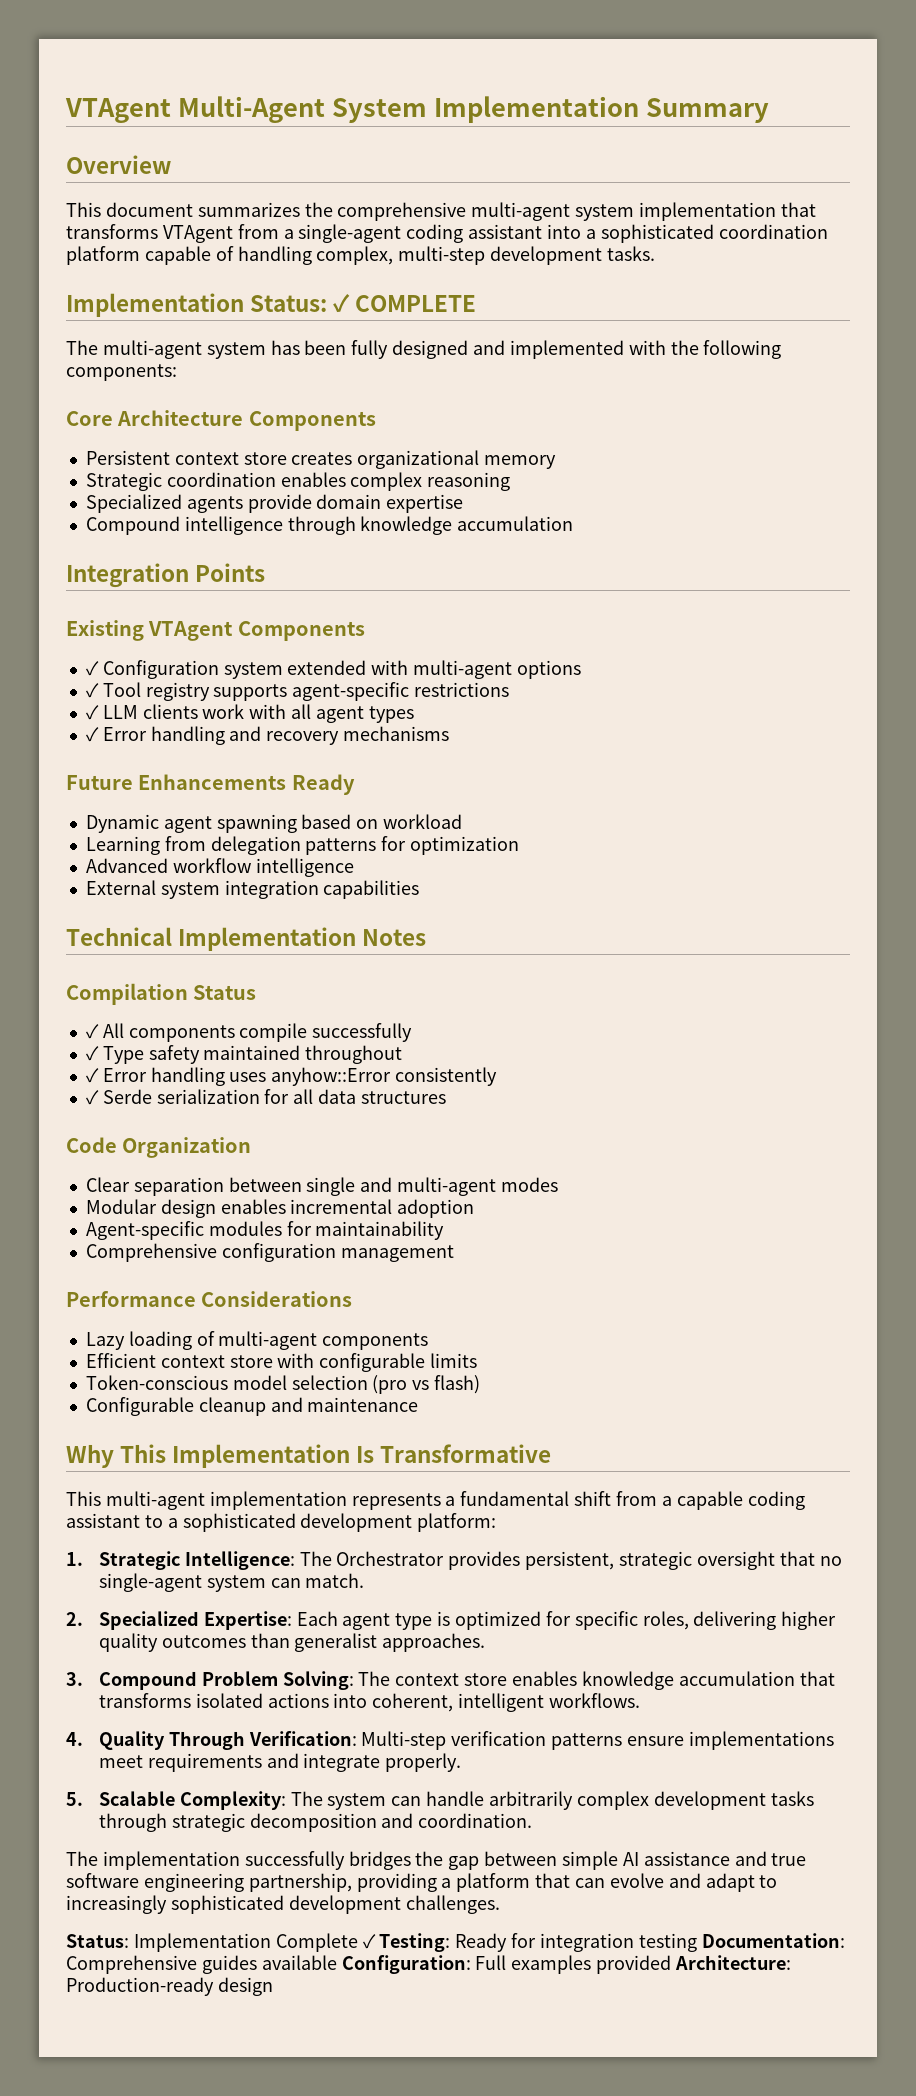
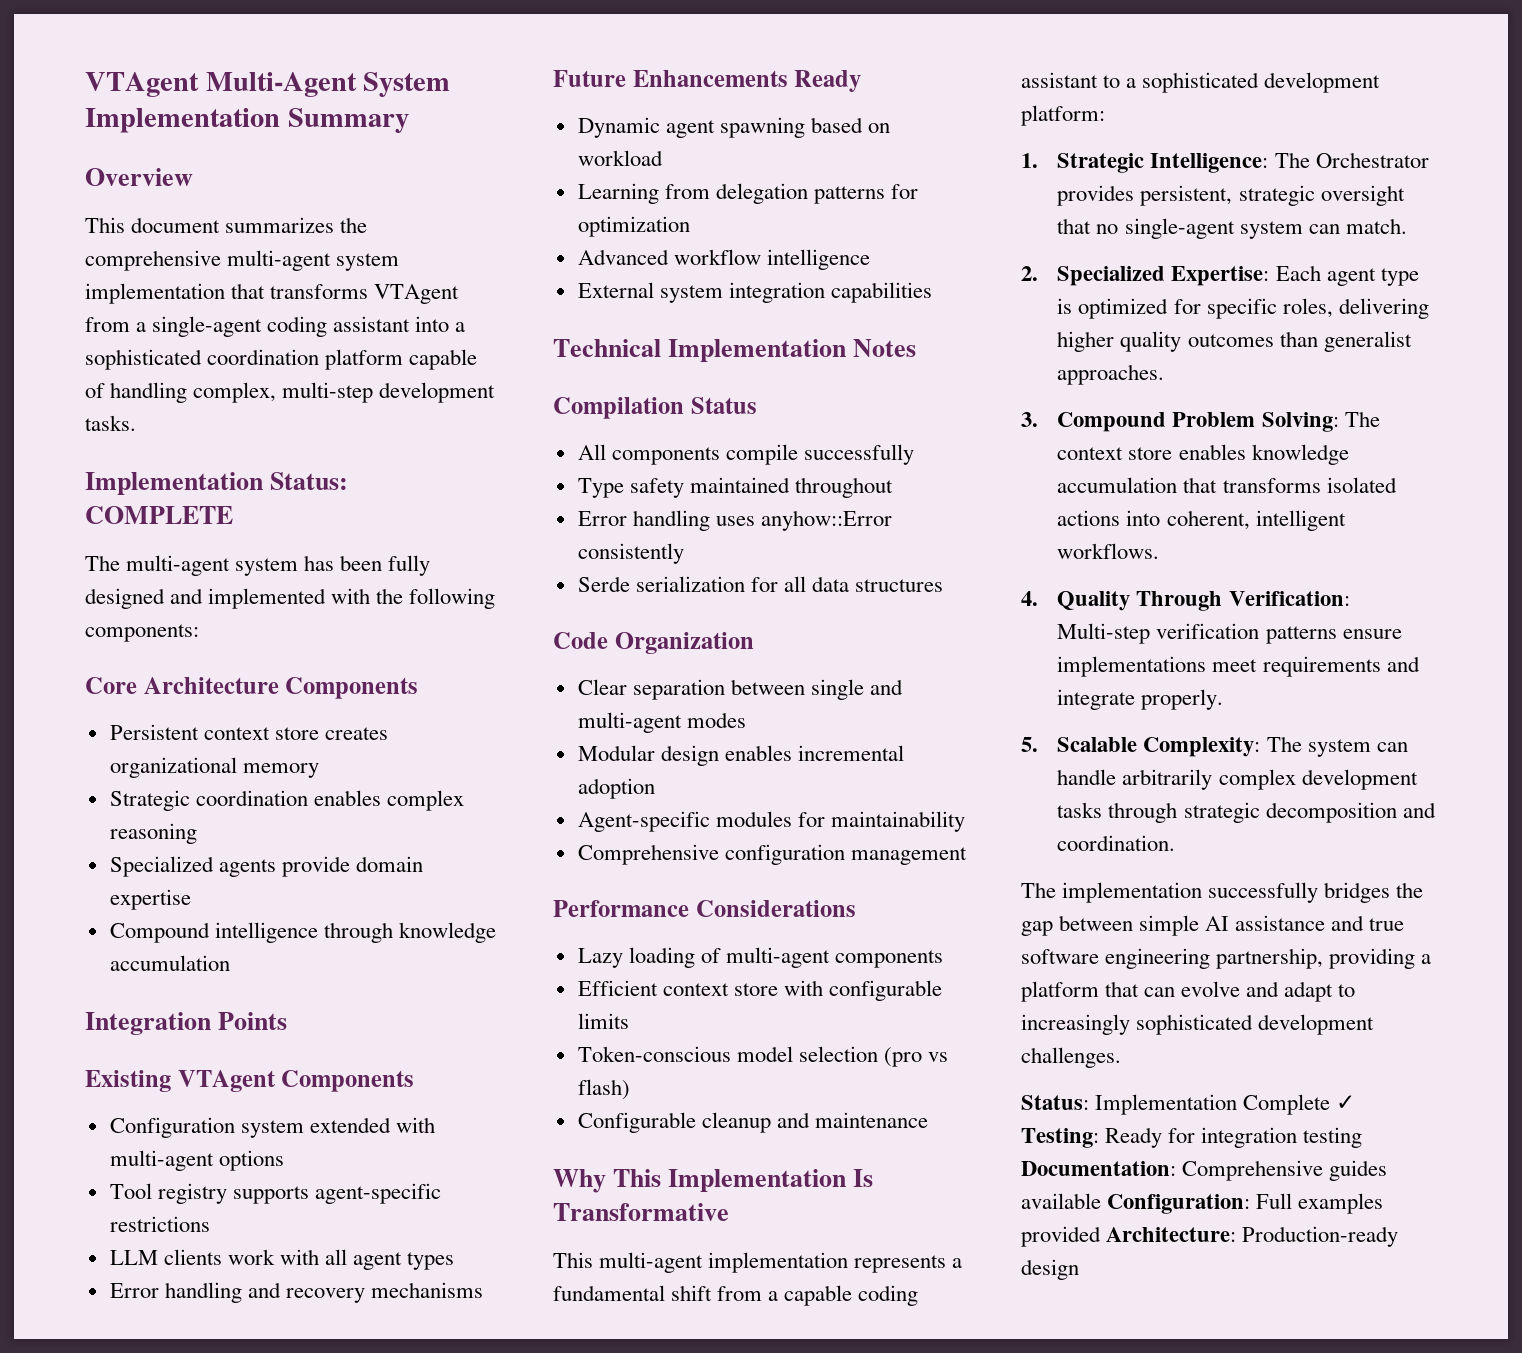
- Implementation Status: ✓ COMPLETE
+ Implementation Status: COMPLETE
- ✓ Configuration system extended with multi-agent options
+ Configuration system extended with multi-agent options
- ✓ Tool registry supports agent-specific restrictions
+ Tool registry supports agent-specific restrictions
- ✓ LLM clients work with all agent types
+ LLM clients work with all agent types
- ✓ Error handling and recovery mechanisms
+ Error handling and recovery mechanisms
- ✓ All components compile successfully
+ All components compile successfully
- ✓ Type safety maintained throughout
+ Type safety maintained throughout
- ✓ Error handling uses anyhow::Error consistently
+ Error handling uses anyhow::Error consistently
- ✓ Serde serialization for all data structures
+ Serde serialization for all data structures

